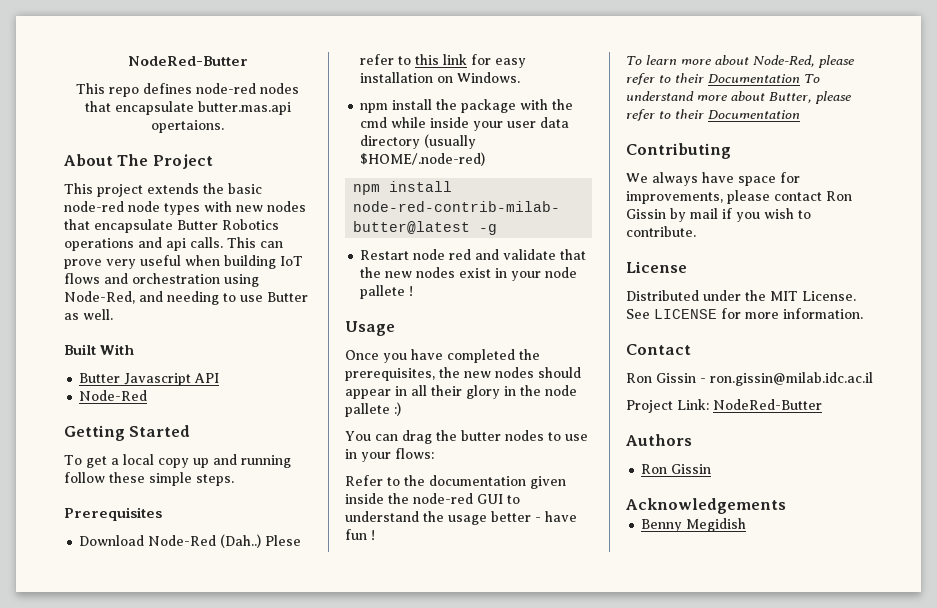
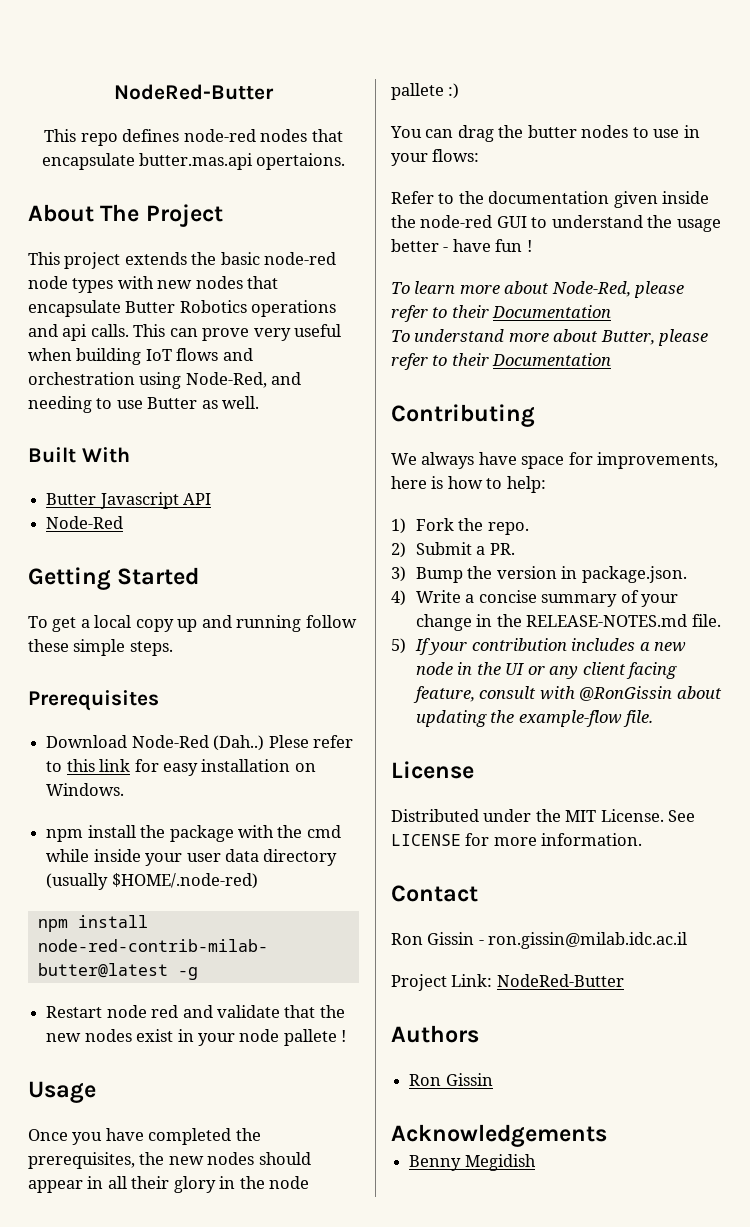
- To learn more about Node-Red, please refer to their Documentation To understand more about Butter, please refer to their Documentation
+ To learn more about Node-Red, please refer to their Documentation
+ To understand more about Butter, please refer to their Documentation
- We always have space for improvements, please contact Ron Gissin by mail if you wish to contribute.
+ We always have space for improvements, here is how to help:
+ 1) Fork the repo.
+ 2) Submit a PR.
+ 3) Bump the version in package.json.
+ 4) Write a concise summary of your change in the RELEASE-NOTES.md file.
+ 5) If your contribution includes a new node in the UI or any client facing feature, consult with @RonGissin about updating the example-flow file.

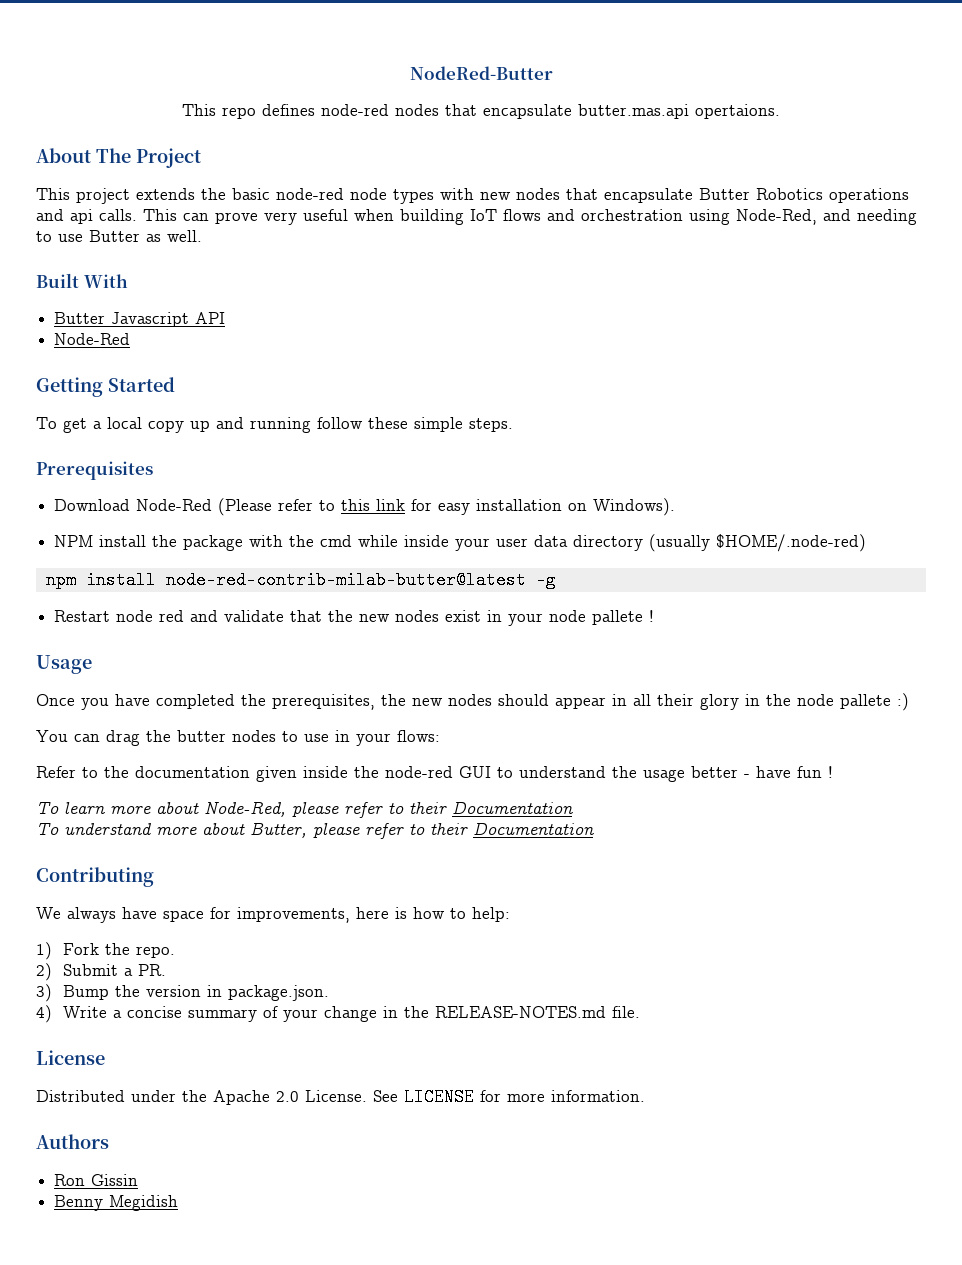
- Download Node-Red (Dah..) Plese refer to this link for easy installation on Windows.
- npm install the package with the cmd while inside your user data directory (usually $HOME/.node-red)
+ Download Node-Red (Please refer to this link for easy installation on Windows).
+ NPM install the package with the cmd while inside your user data directory (usually $HOME/.node-red)
- 5) If your contribution includes a new node in the UI or any client facing feature, consult with @RonGissin about updating the example-flow file.
- Distributed under the MIT License.
+ Distributed under the Apache 2.0 License.
- Contact
- Ron Gissin - ron.gissin@milab.idc.ac.il
- Project Link: NodeRed-Butter
- Acknowledgements

